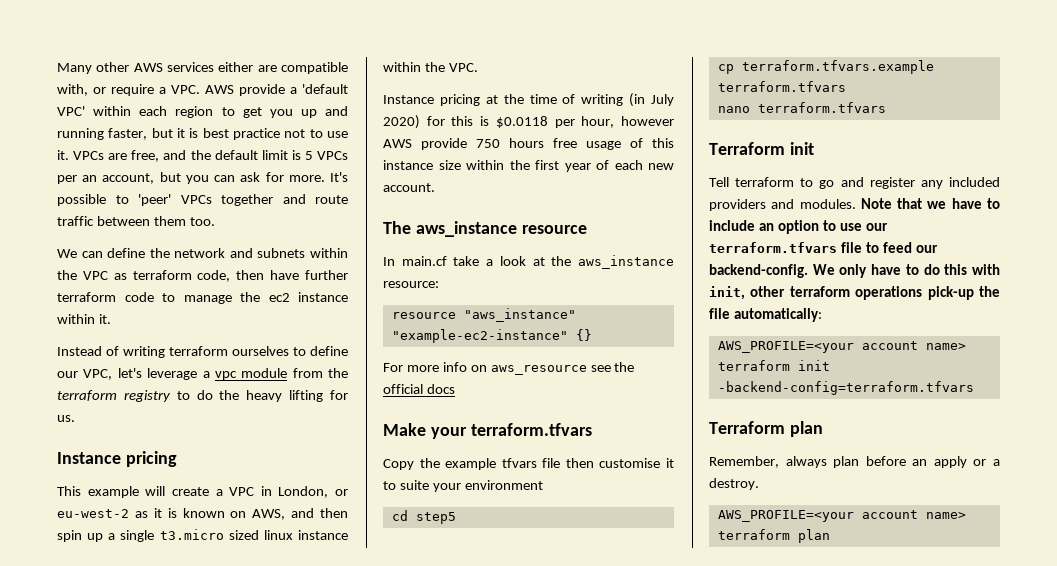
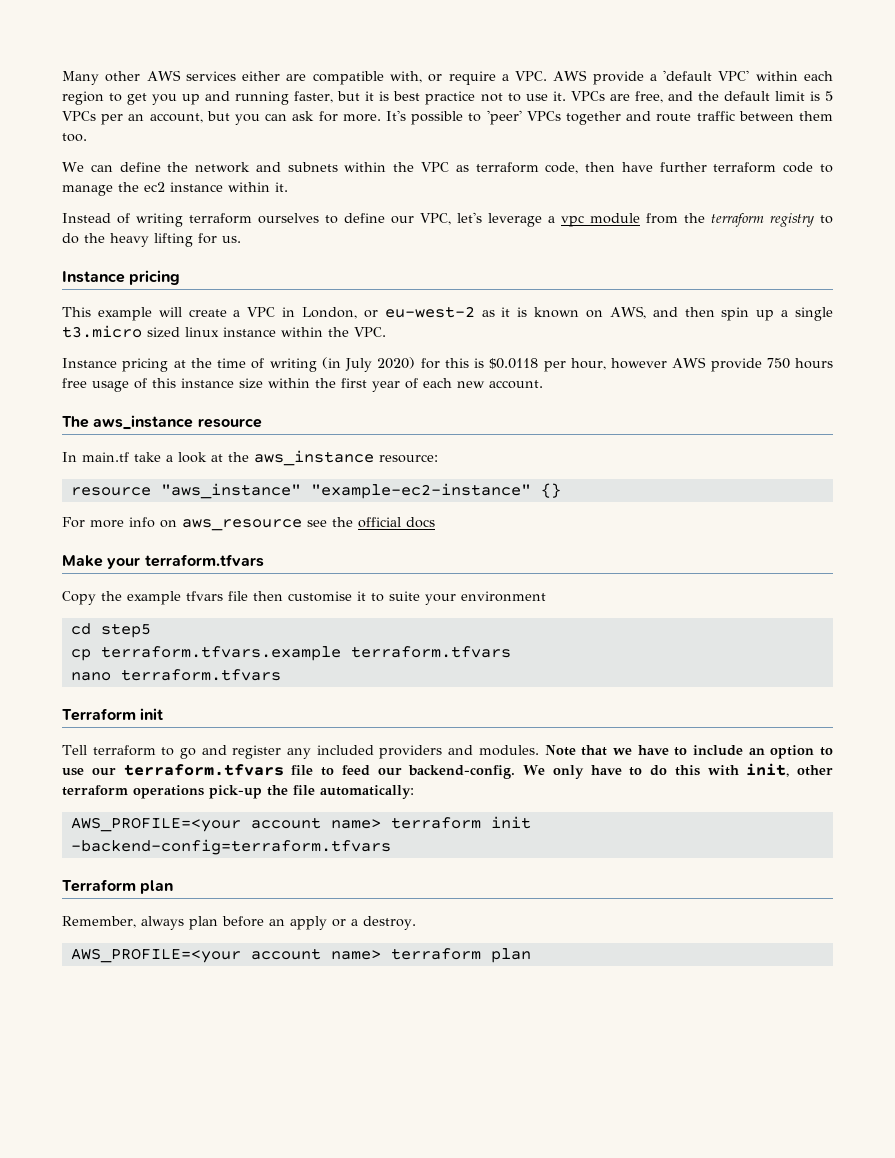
- In main.cf take a look at the aws_instance resource:
+ In main.tf take a look at the aws_instance resource:

